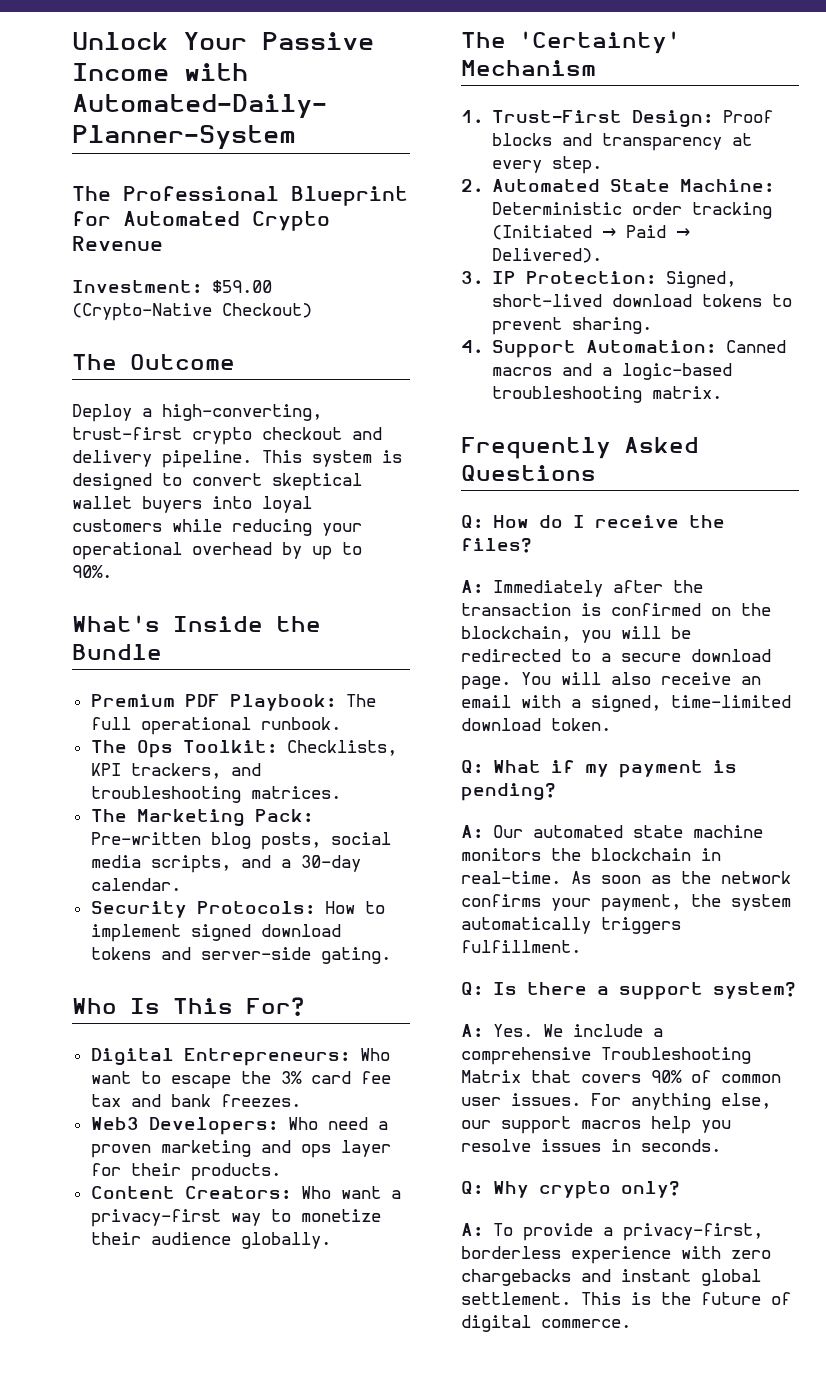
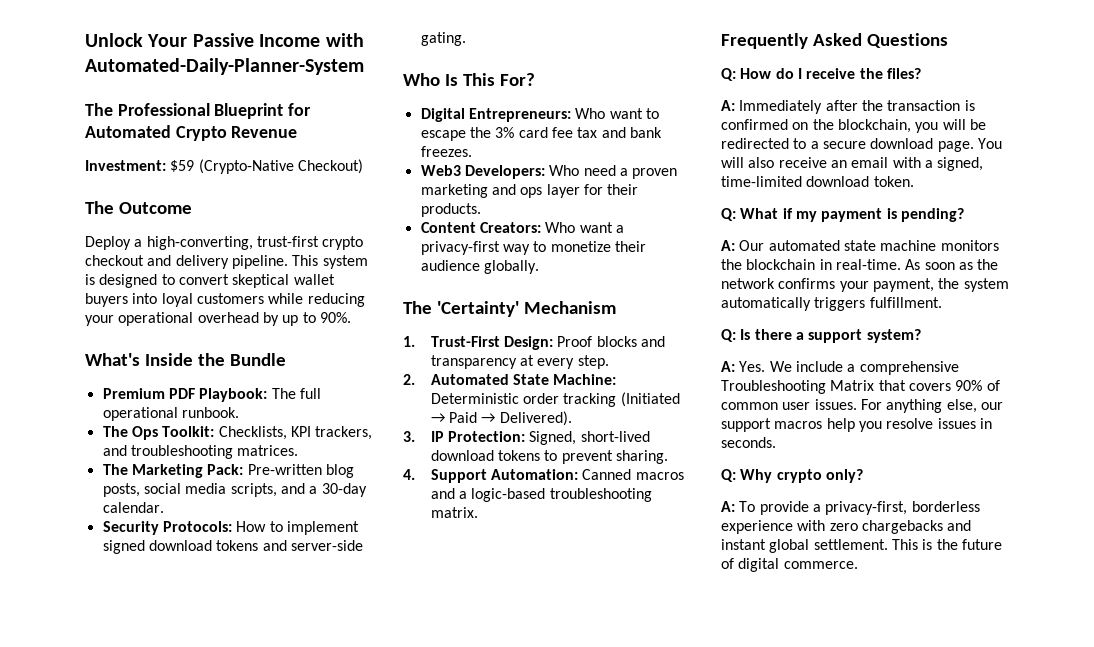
- Investment: $59.00 (Crypto-Native Checkout)
+ Investment: $59 (Crypto-Native Checkout)

